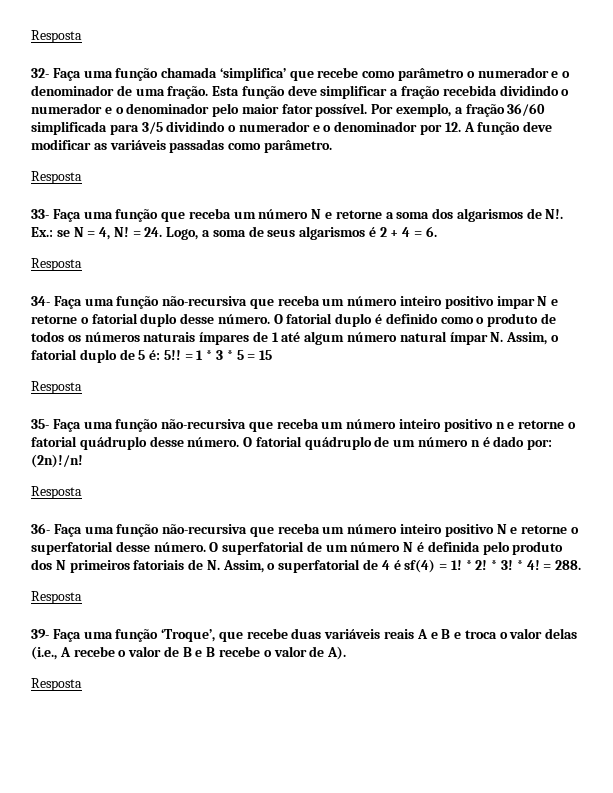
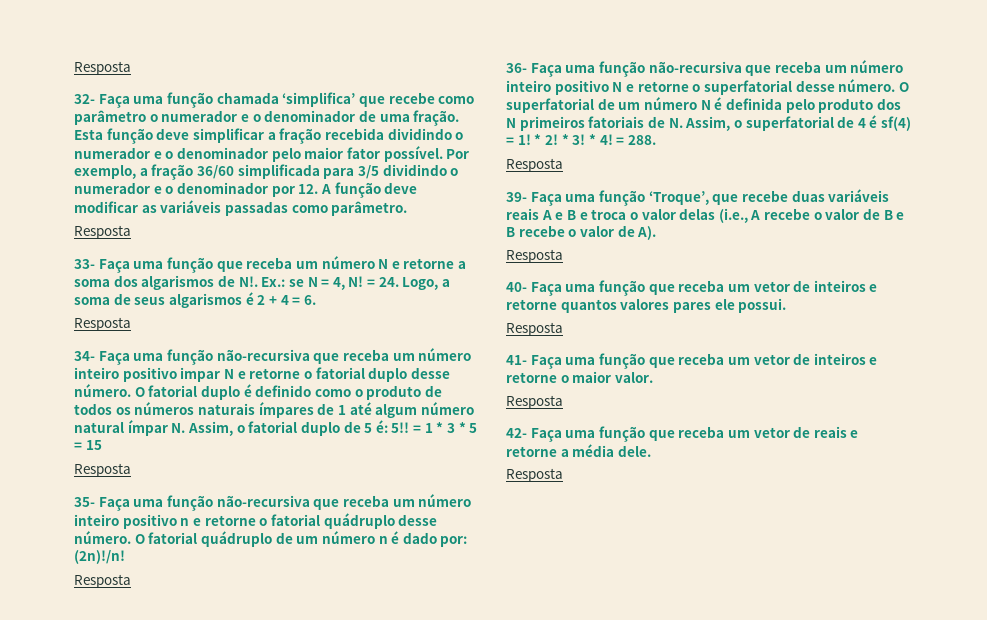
+ 40- Faça uma função que receba um vetor de inteiros e retorne quantos valores pares ele possui.
+ Resposta
+ 41- Faça uma função que receba um vetor de inteiros e retorne o maior valor.
+ Resposta
+ 42- Faça uma função que receba um vetor de reais e retorne a média dele.
+ Resposta

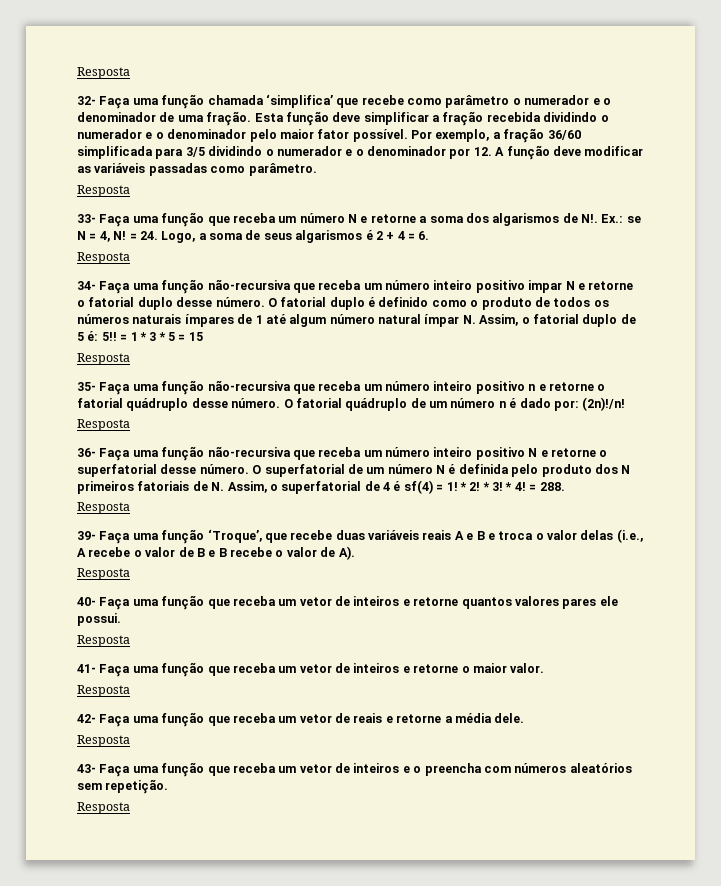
+ 43- Faça uma função que receba um vetor de inteiros e o preencha com números aleatórios sem repetição.
+ Resposta

